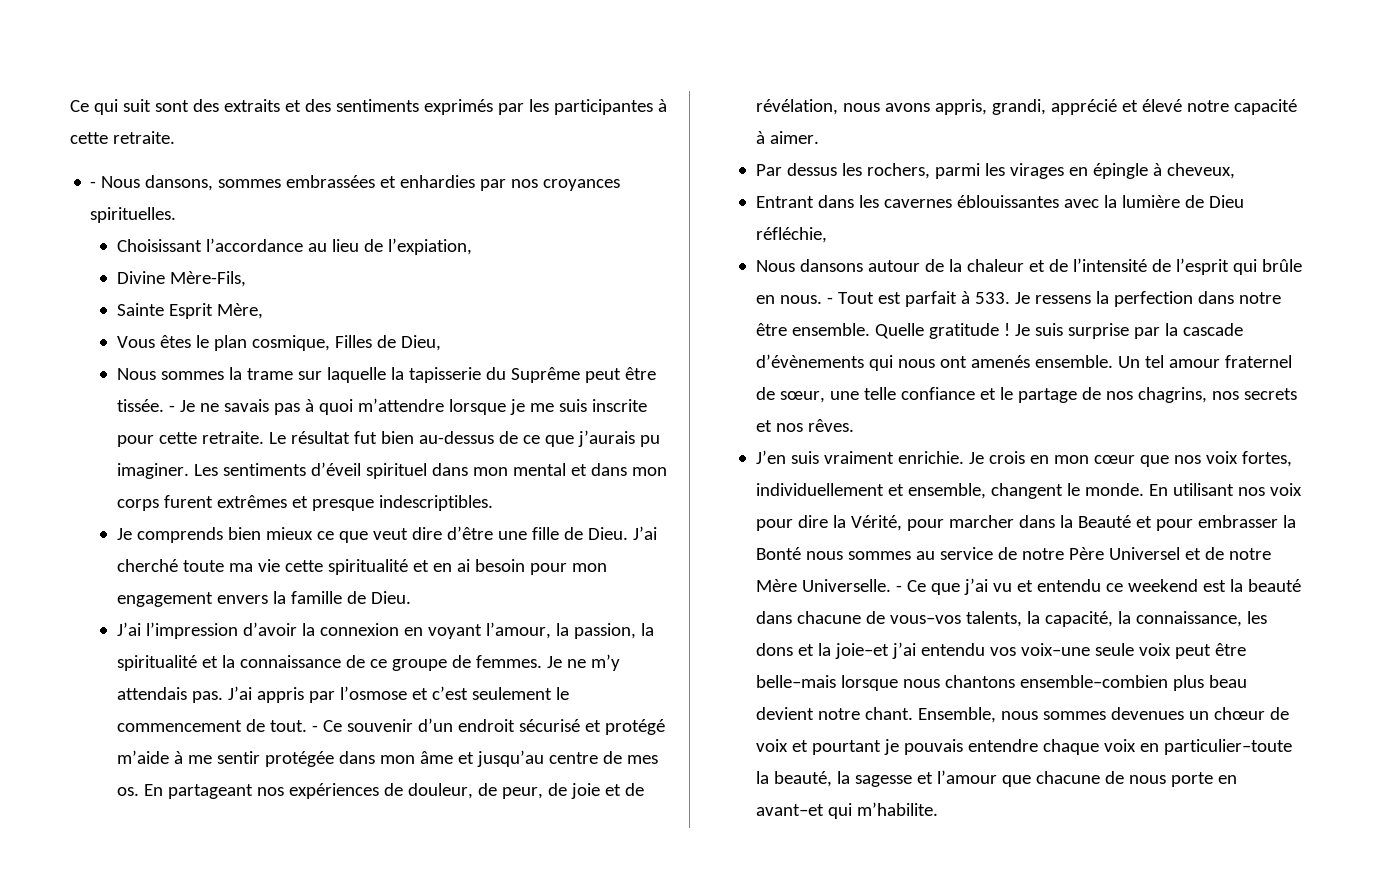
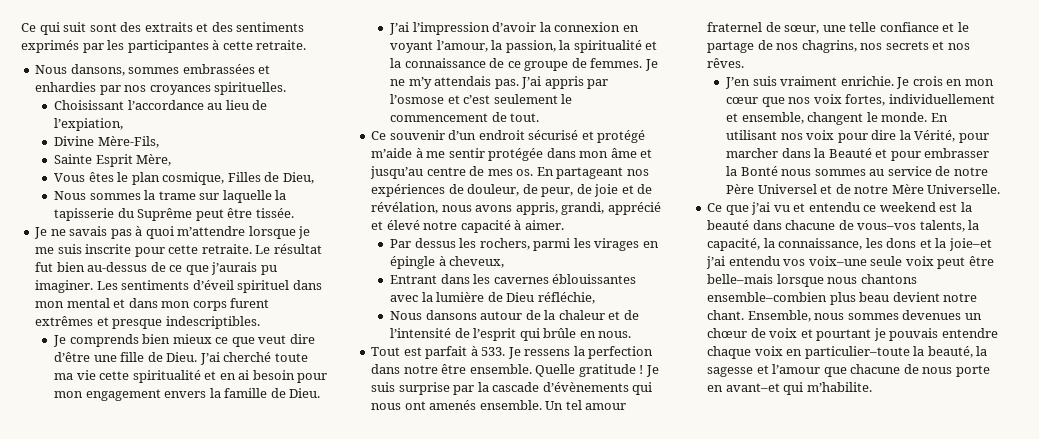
- - Nous dansons, sommes embrassées et enhardies par nos croyances spirituelles.
+ Nous dansons, sommes embrassées et enhardies par nos croyances spirituelles.
- Nous sommes la trame sur laquelle la tapisserie du Suprême peut être tissée. - Je ne savais pas à quoi m’attendre lorsque je me suis inscrite pour cette retraite.
+ Nous sommes la trame sur laquelle la tapisserie du Suprême peut être tissée.
+ Je ne savais pas à quoi m’attendre lorsque je me suis inscrite pour cette retraite.
- J’ai appris par l’osmose et c’est seulement le commencement de tout. - Ce souvenir d’un endroit sécurisé et protégé m’aide à me sentir protégée dans mon âme et jusqu’au centre de mes os.
+ J’ai appris par l’osmose et c’est seulement le commencement de tout.
+ Ce souvenir d’un endroit sécurisé et protégé m’aide à me sentir protégée dans mon âme et jusqu’au centre de mes os.
- Nous dansons autour de la chaleur et de l’intensité de l’esprit qui brûle en nous. - Tout est parfait à 533. Je ressens la perfection dans notre être ensemble.
+ Nous dansons autour de la chaleur et de l’intensité de l’esprit qui brûle en nous.
+ Tout est parfait à 533. Je ressens la perfection dans notre être ensemble.
- En utilisant nos voix pour dire la Vérité, pour marcher dans la Beauté et pour embrasser la Bonté nous sommes au service de notre Père Universel et de notre Mère Universelle. - Ce que j’ai vu et entendu ce weekend est la beauté dans chacune de vous–vos talents, la capacité, la connaissance, les dons et la joie–et j’ai entendu vos voix–une seule voix peut être belle–mais lorsque nous chantons ensemble–combien plus beau devient notre chant.
+ En utilisant nos voix pour dire la Vérité, pour marcher dans la Beauté et pour embrasser la Bonté nous sommes au service de notre Père Universel et de notre Mère Universelle.
+ Ce que j’ai vu et entendu ce weekend est la beauté dans chacune de vous–vos talents, la capacité, la connaissance, les dons et la joie–et j’ai entendu vos voix–une seule voix peut être belle–mais lorsque nous chantons ensemble–combien plus beau devient notre chant.

